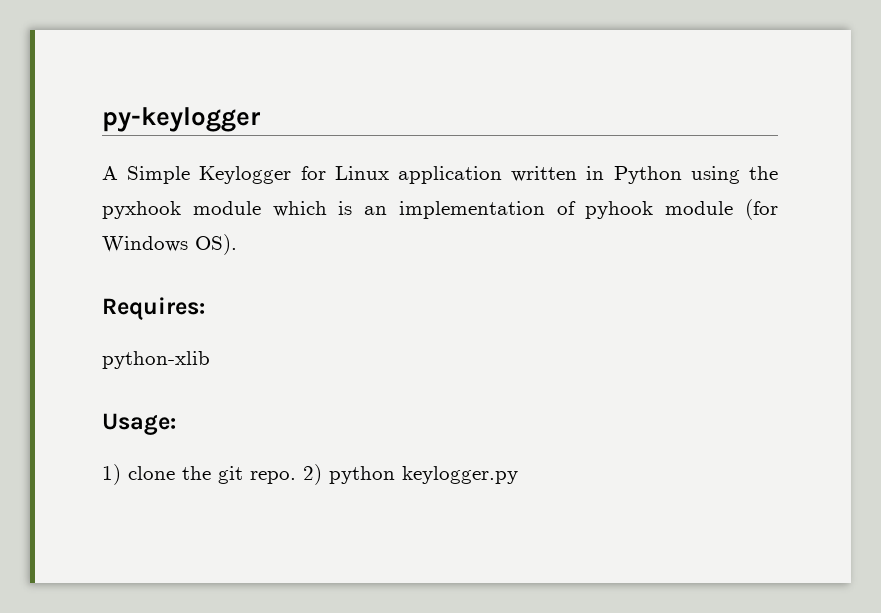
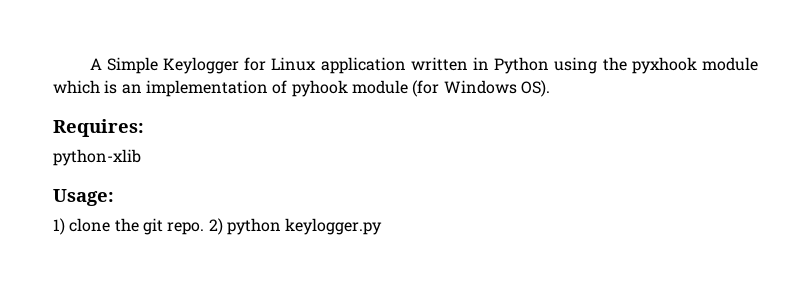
- py-keylogger

